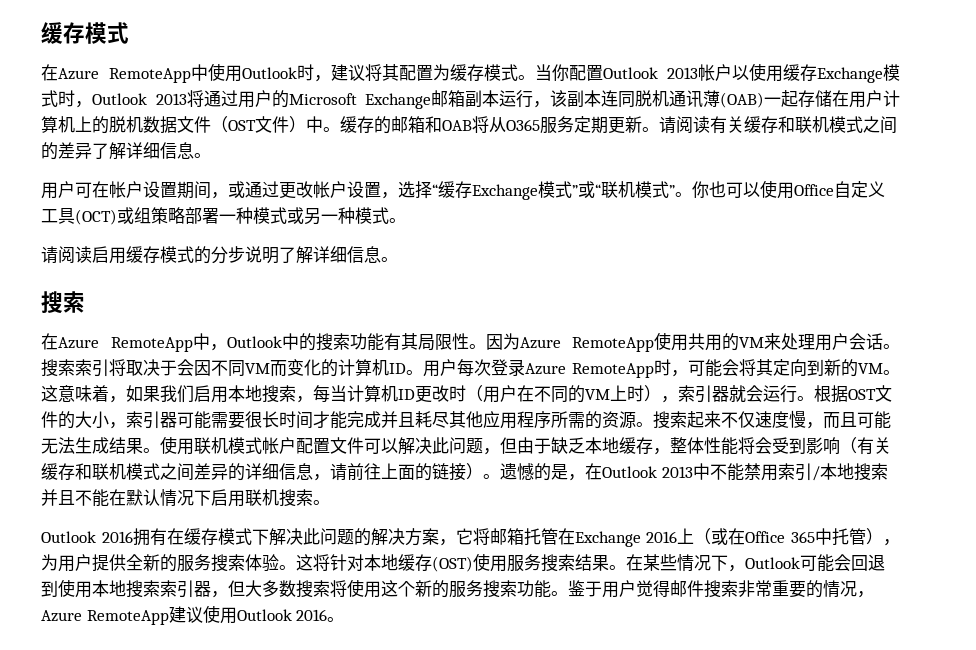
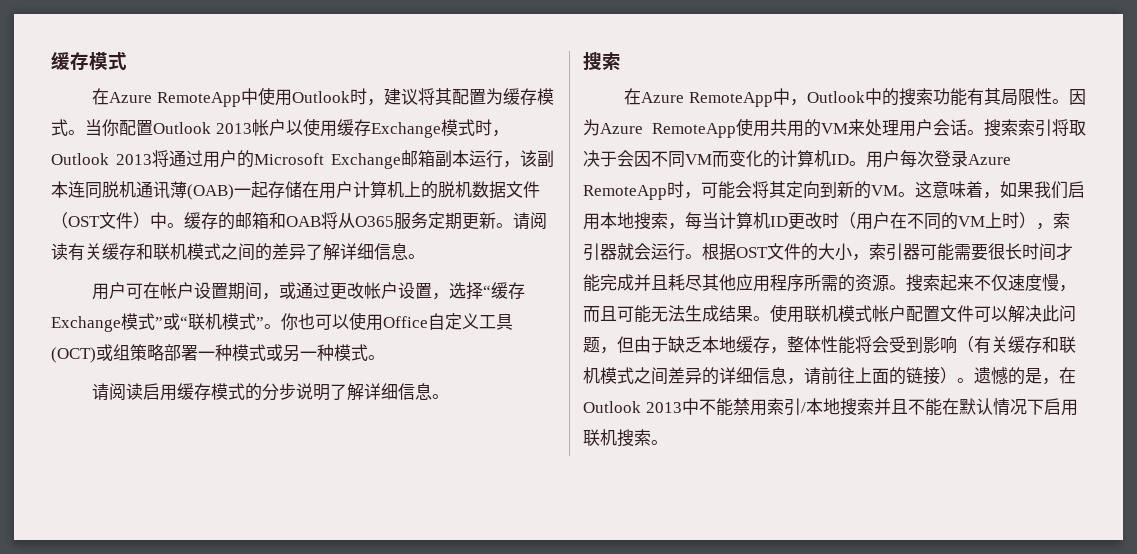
- Outlook 2016拥有在缓存模式下解决此问题的解决方案，它将邮箱托管在Exchange 2016上（或在Office 365中托管），为用户提供全新的服务搜索体验。这将针对本地缓存(OST)使用服务搜索结果。在某些情况下，Outlook可能会回退到使用本地搜索索引器，但大多数搜索将使用这个新的服务搜索功能。鉴于用户觉得邮件搜索非常重要的情况，Azure RemoteApp建议使用Outlook 2016。

